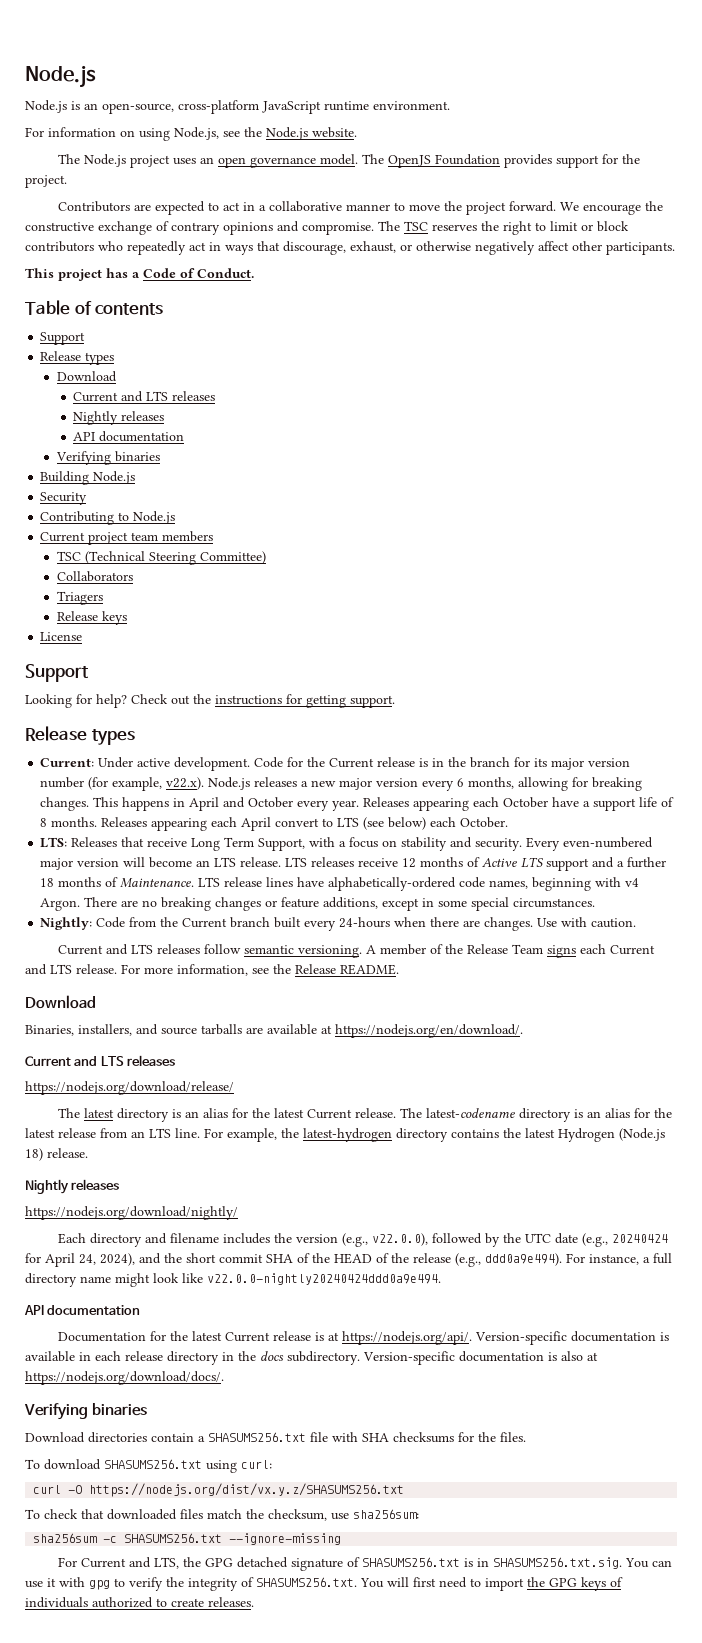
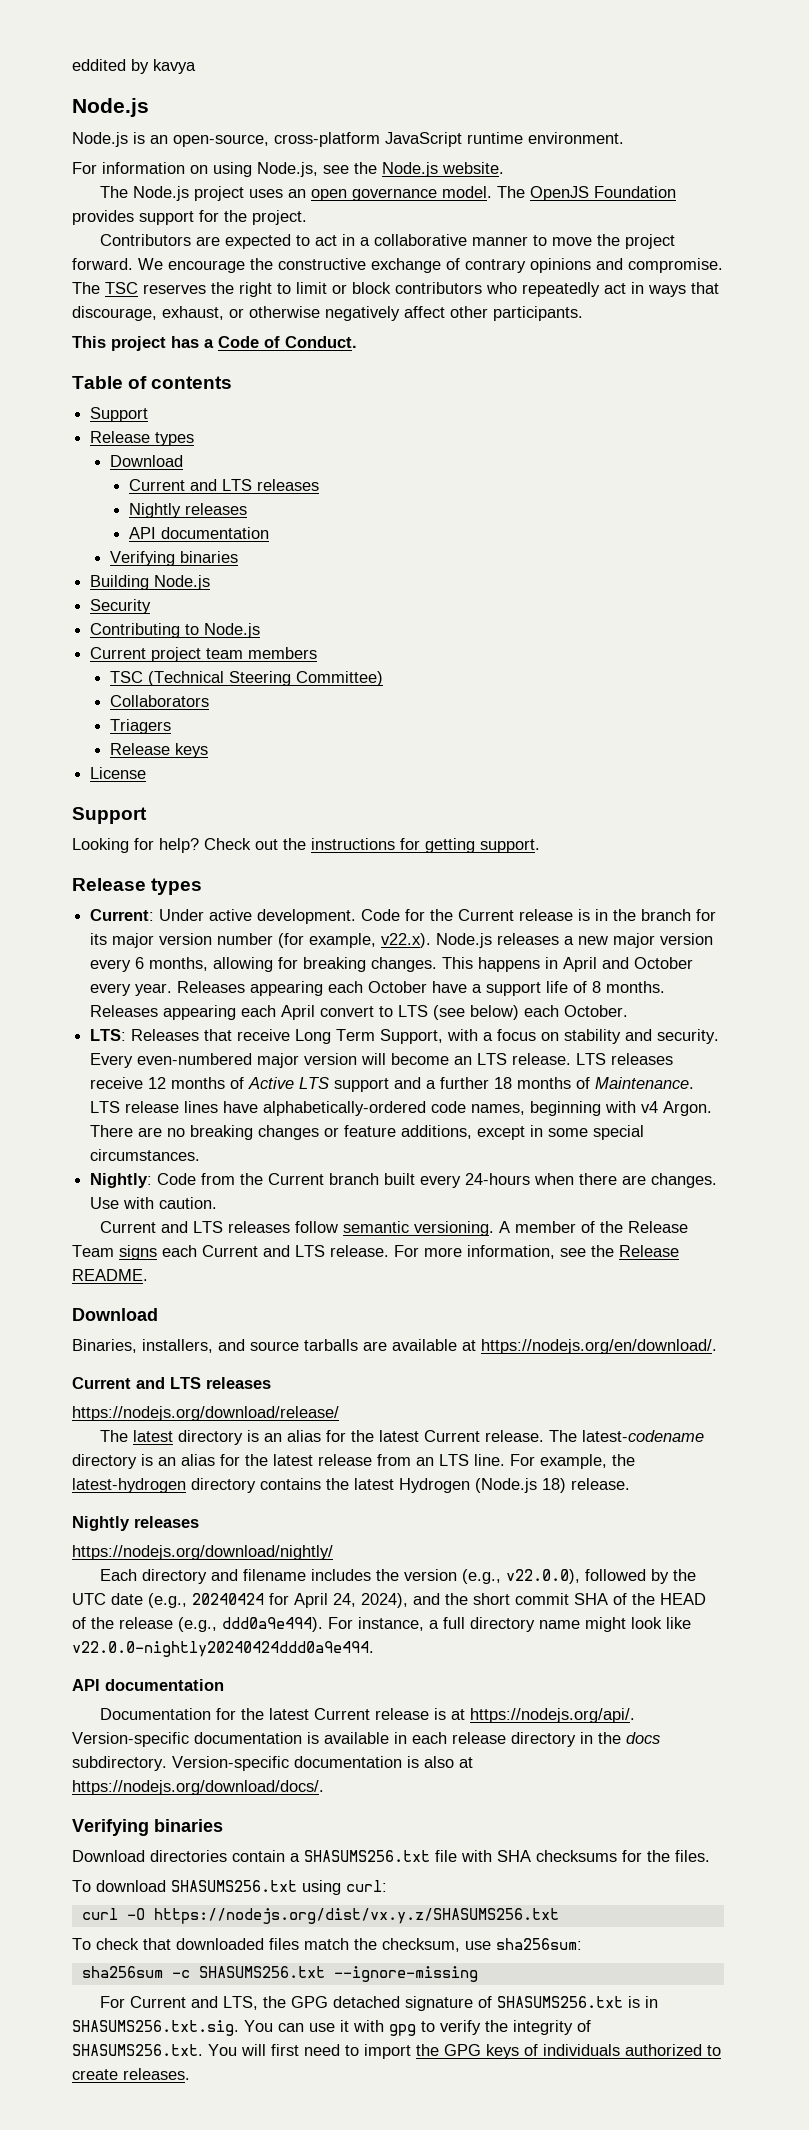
+ eddited by kavya

